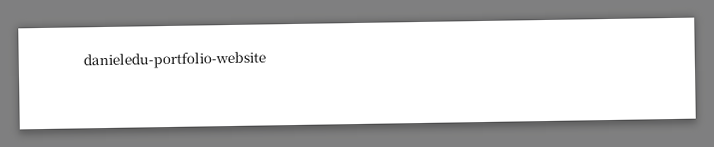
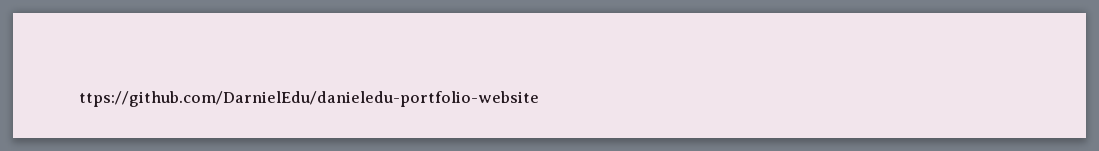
- danieledu-portfolio-website
+ ttps://github.com/DarnielEdu/danieledu-portfolio-website

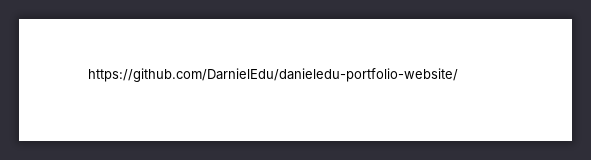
- ttps://github.com/DarnielEdu/danieledu-portfolio-website
+ https://github.com/DarnielEdu/danieledu-portfolio-website/

